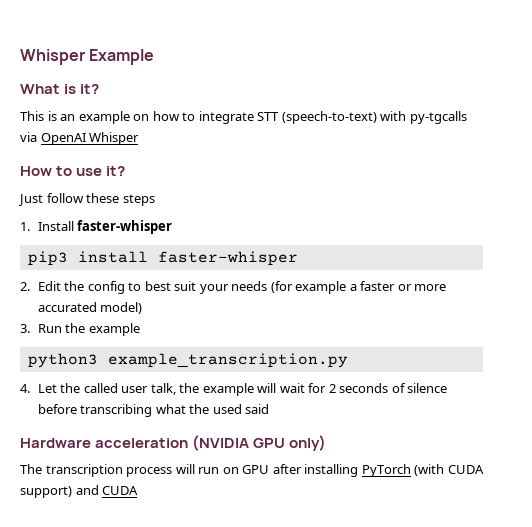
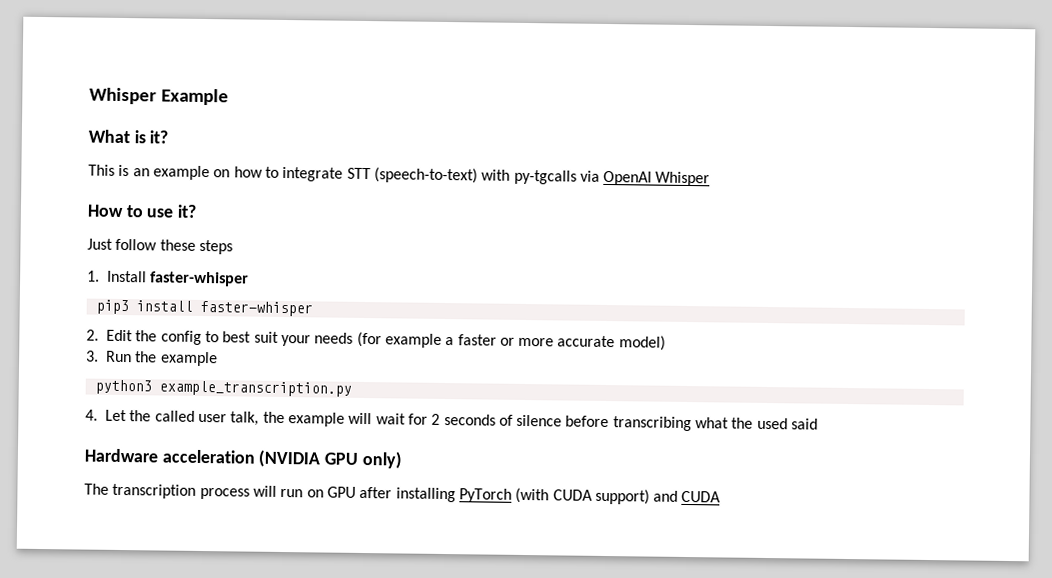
- 2. Edit the config to best suit your needs (for example a faster or more accurated model)
+ 2. Edit the config to best suit your needs (for example a faster or more accurate model)

